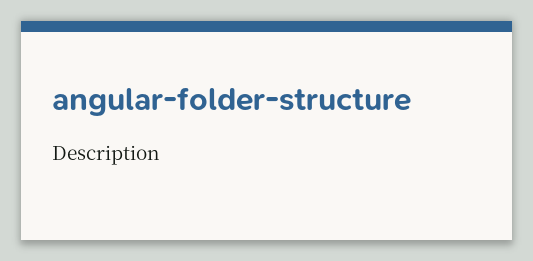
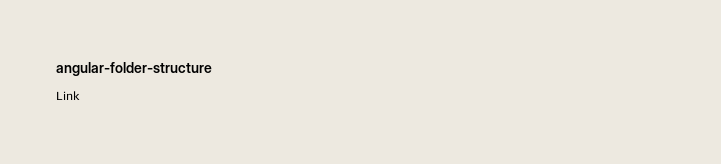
- Description
+ Link

